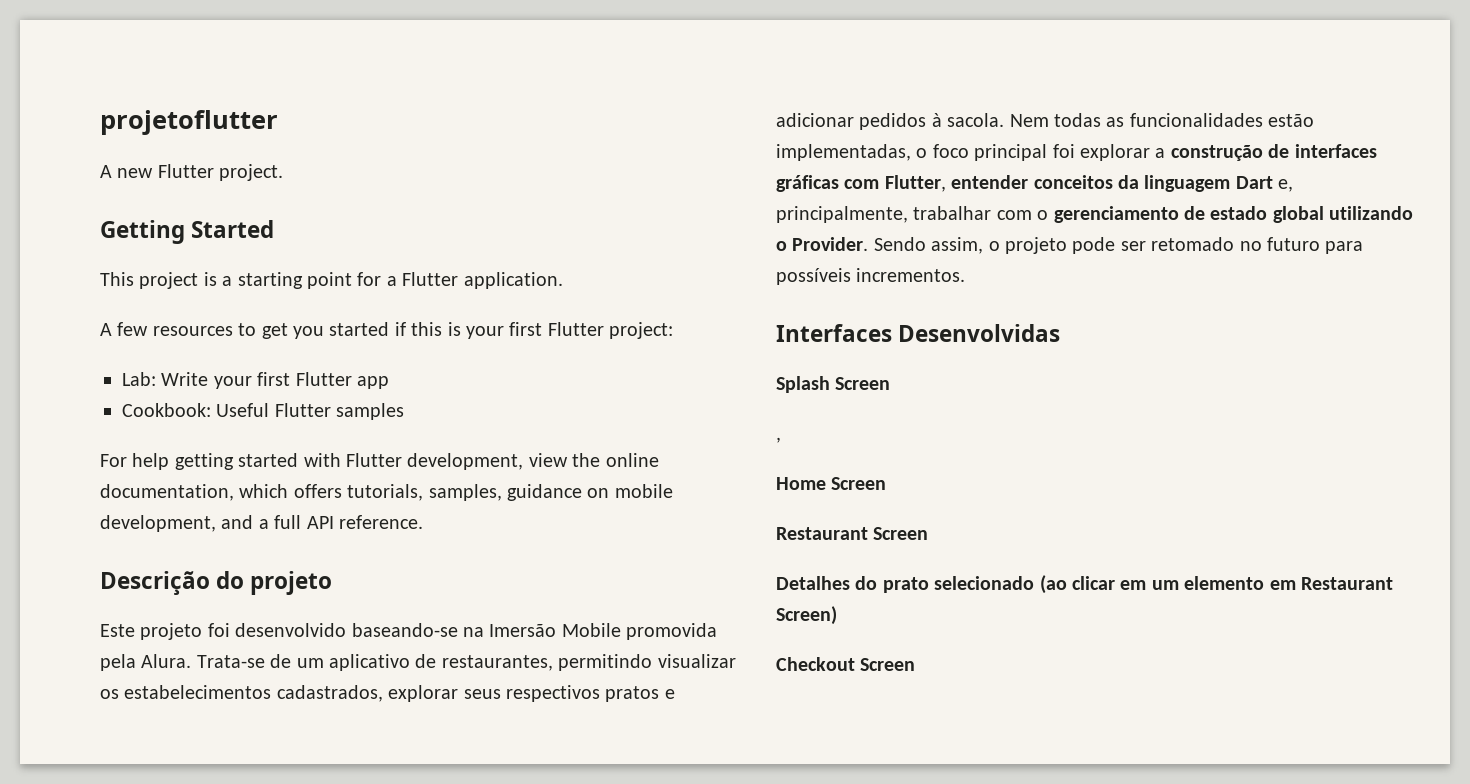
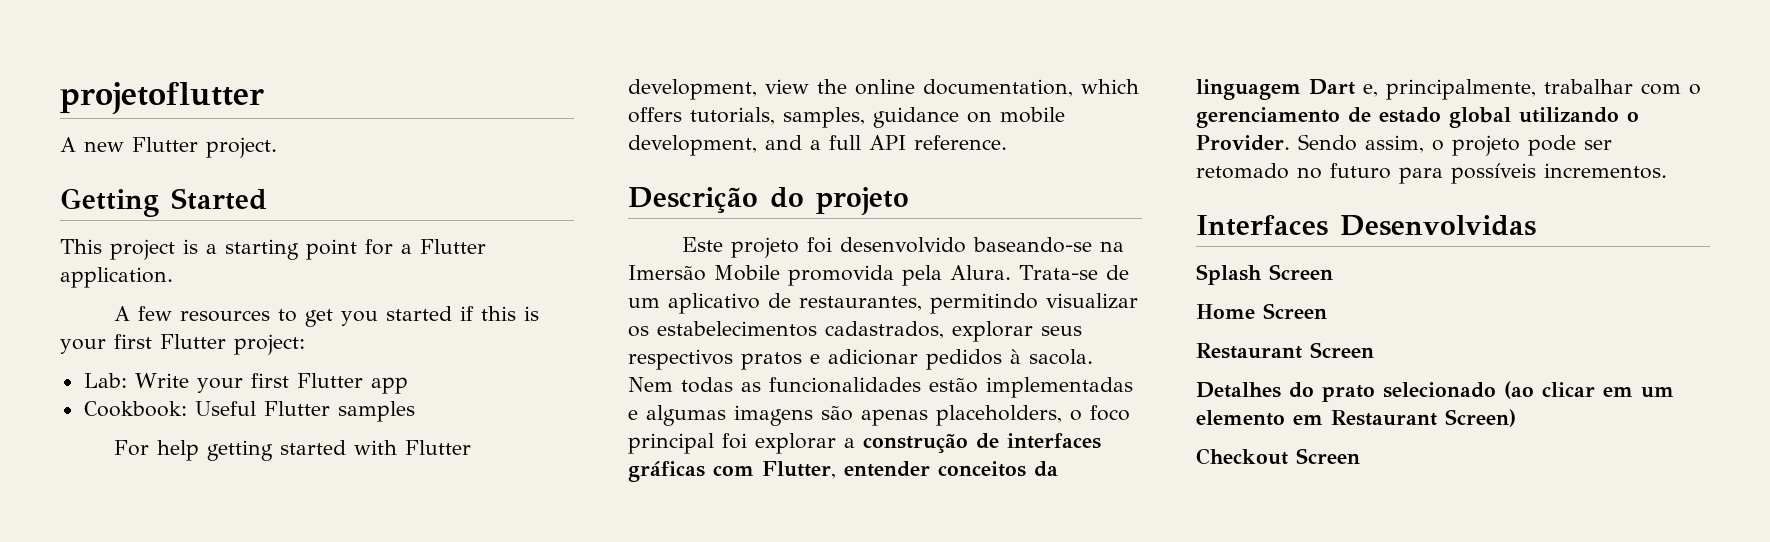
- Nem todas as funcionalidades estão implementadas, o foco principal foi explorar a construção de interfaces gráficas com Flutter, entender conceitos da linguagem Dart e, principalmente, trabalhar com o gerenciamento de estado global utilizando o Provider.
+ Nem todas as funcionalidades estão implementadas e algumas imagens são apenas placeholders, o foco principal foi explorar a construção de interfaces gráficas com Flutter, entender conceitos da linguagem Dart e, principalmente, trabalhar com o gerenciamento de estado global utilizando o Provider.
- ,

